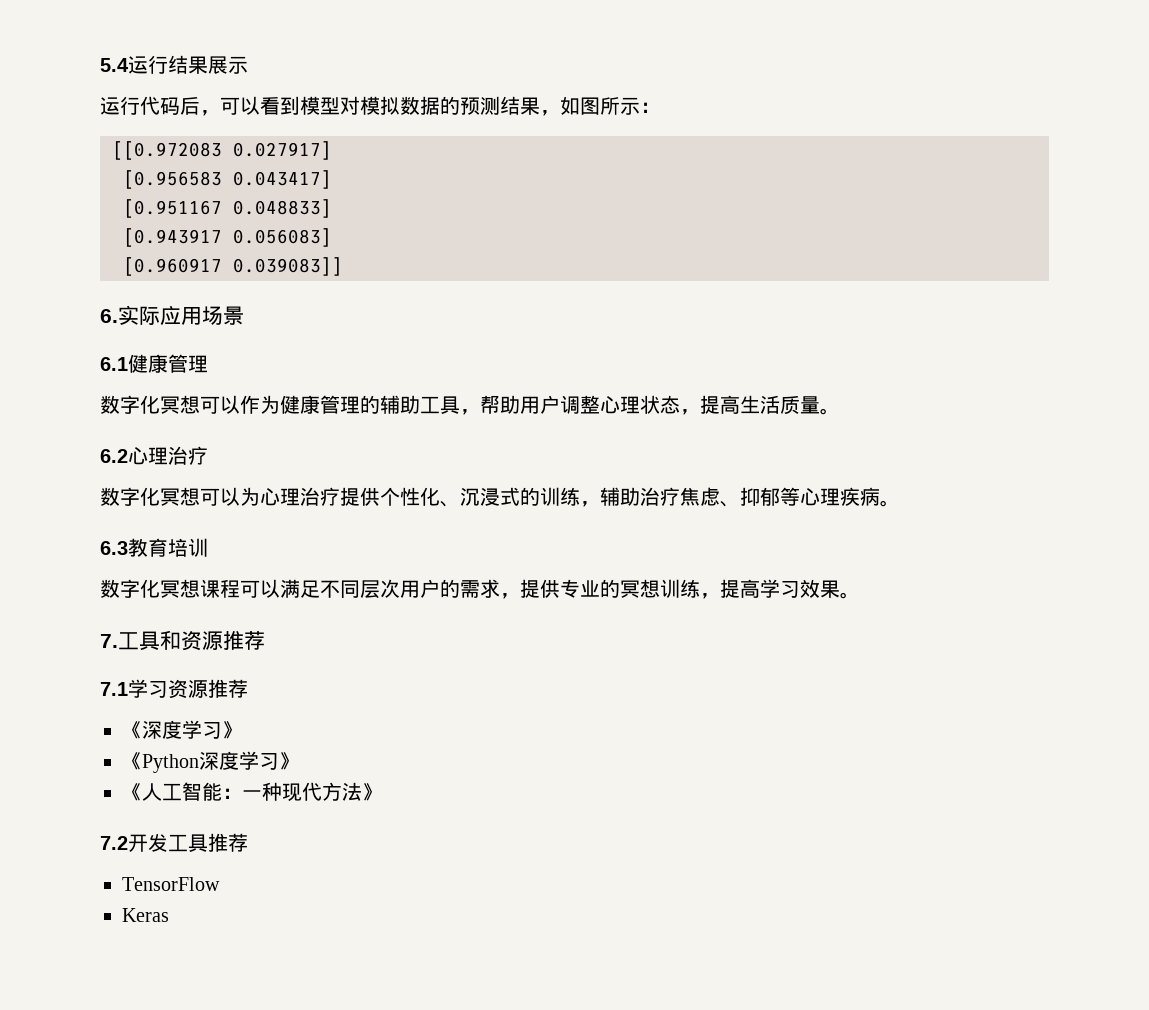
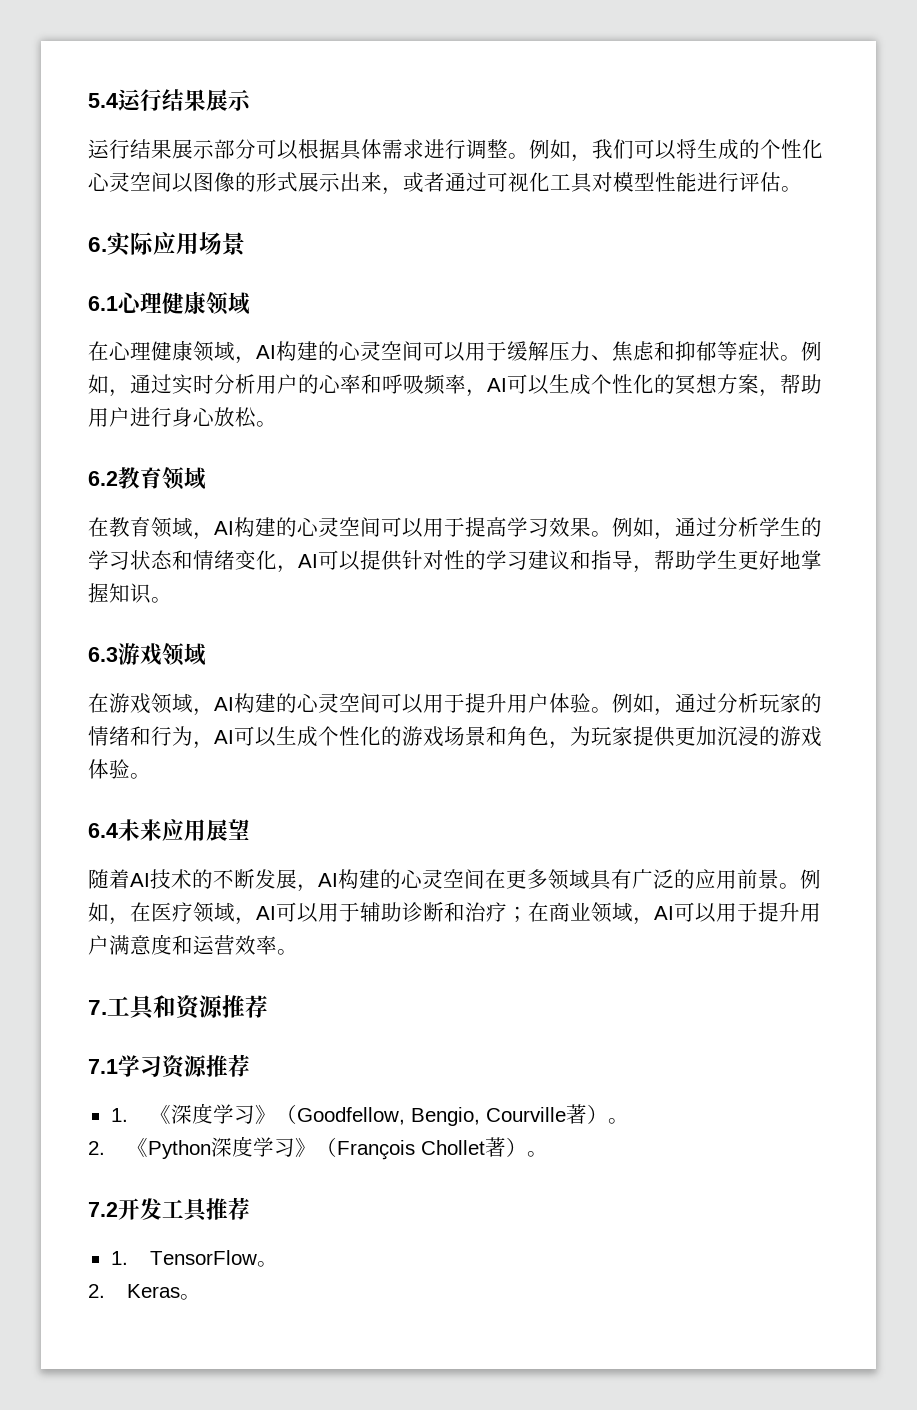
- 运行代码后，可以看到模型对模拟数据的预测结果，如图所示：
- [[0.972083 0.027917]
- [0.956583 0.043417]
- [0.951167 0.048833]
- [0.943917 0.056083]
- [0.960917 0.039083]]
+ 运行结果展示部分可以根据具体需求进行调整。例如，我们可以将生成的个性化心灵空间以图像的形式展示出来，或者通过可视化工具对模型性能进行评估。
- 6.1健康管理
- 数字化冥想可以作为健康管理的辅助工具，帮助用户调整心理状态，提高生活质量。
- 6.2心理治疗
- 数字化冥想可以为心理治疗提供个性化、沉浸式的训练，辅助治疗焦虑、抑郁等心理疾病。
- 6.3教育培训
- 数字化冥想课程可以满足不同层次用户的需求，提供专业的冥想训练，提高学习效果。
+ 6.1心理健康领域
+ 在心理健康领域，AI构建的心灵空间可以用于缓解压力、焦虑和抑郁等症状。例如，通过实时分析用户的心率和呼吸频率，AI可以生成个性化的冥想方案，帮助用户进行身心放松。
+ 6.2教育领域
+ 在教育领域，AI构建的心灵空间可以用于提高学习效果。例如，通过分析学生的学习状态和情绪变化，AI可以提供针对性的学习建议和指导，帮助学生更好地掌握知识。
+ 6.3游戏领域
+ 在游戏领域，AI构建的心灵空间可以用于提升用户体验。例如，通过分析玩家的情绪和行为，AI可以生成个性化的游戏场景和角色，为玩家提供更加沉浸的游戏体验。
+ 6.4未来应用展望
+ 随着AI技术的不断发展，AI构建的心灵空间在更多领域具有广泛的应用前景。例如，在医疗领域，AI可以用于辅助诊断和治疗；在商业领域，AI可以用于提升用户满意度和运营效率。
- 《深度学习》
- 《Python深度学习》
- 《人工智能：一种现代方法》
+ 1.《深度学习》（Goodfellow, Bengio, Courville著）。
+ 2.《Python深度学习》（François Chollet著）。
- TensorFlow
- Keras
+ 1. TensorFlow。
+ 2. Keras。

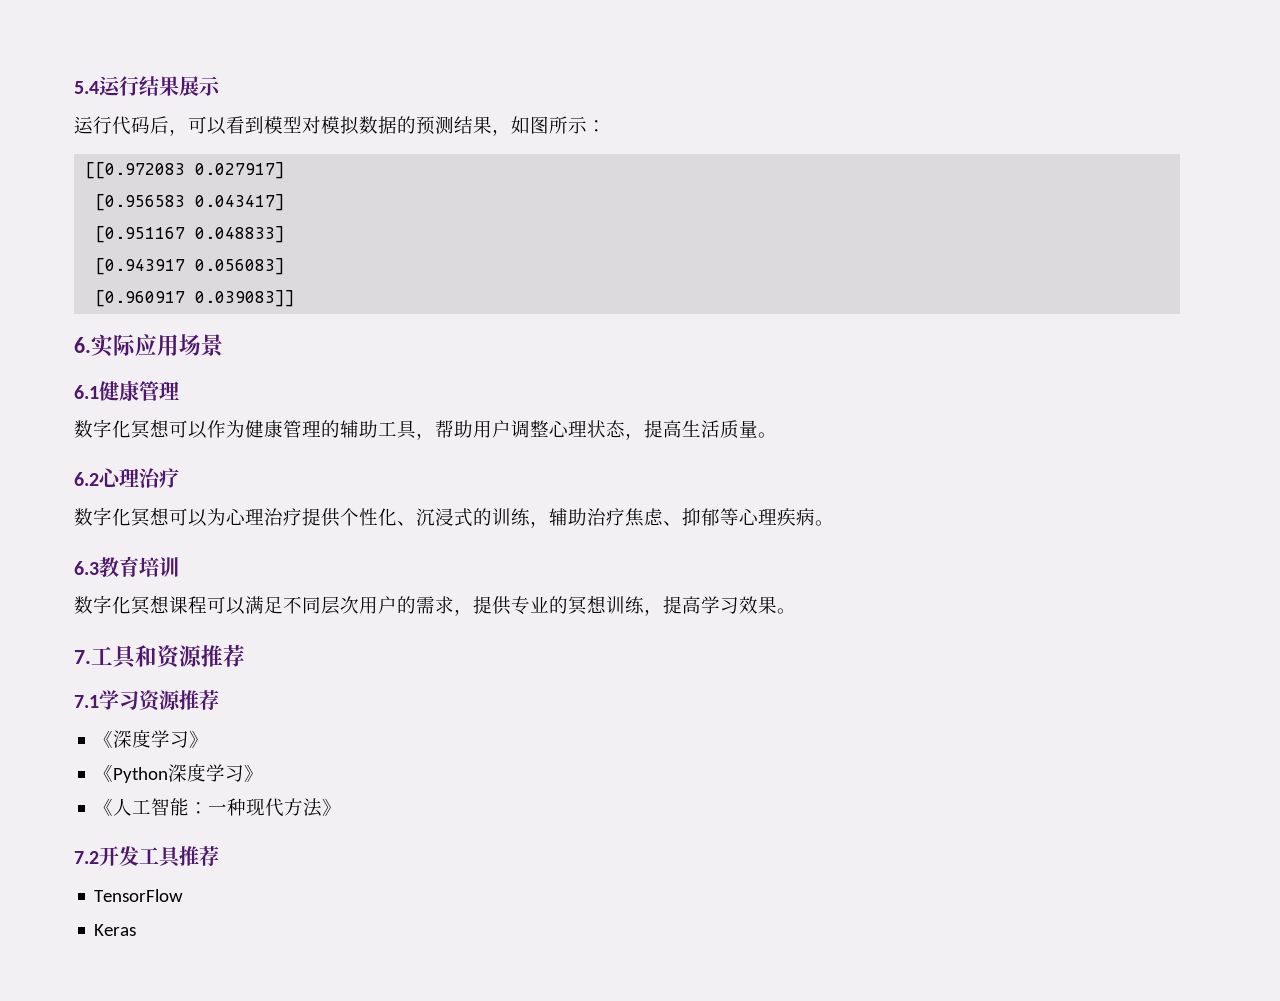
- 运行结果展示部分可以根据具体需求进行调整。例如，我们可以将生成的个性化心灵空间以图像的形式展示出来，或者通过可视化工具对模型性能进行评估。
+ 运行代码后，可以看到模型对模拟数据的预测结果，如图所示：
+ [[0.972083 0.027917]
+ [0.956583 0.043417]
+ [0.951167 0.048833]
+ [0.943917 0.056083]
+ [0.960917 0.039083]]
- 6.1心理健康领域
- 在心理健康领域，AI构建的心灵空间可以用于缓解压力、焦虑和抑郁等症状。例如，通过实时分析用户的心率和呼吸频率，AI可以生成个性化的冥想方案，帮助用户进行身心放松。
- 6.2教育领域
- 在教育领域，AI构建的心灵空间可以用于提高学习效果。例如，通过分析学生的学习状态和情绪变化，AI可以提供针对性的学习建议和指导，帮助学生更好地掌握知识。
- 6.3游戏领域
- 在游戏领域，AI构建的心灵空间可以用于提升用户体验。例如，通过分析玩家的情绪和行为，AI可以生成个性化的游戏场景和角色，为玩家提供更加沉浸的游戏体验。
- 6.4未来应用展望
- 随着AI技术的不断发展，AI构建的心灵空间在更多领域具有广泛的应用前景。例如，在医疗领域，AI可以用于辅助诊断和治疗；在商业领域，AI可以用于提升用户满意度和运营效率。
+ 6.1健康管理
+ 数字化冥想可以作为健康管理的辅助工具，帮助用户调整心理状态，提高生活质量。
+ 6.2心理治疗
+ 数字化冥想可以为心理治疗提供个性化、沉浸式的训练，辅助治疗焦虑、抑郁等心理疾病。
+ 6.3教育培训
+ 数字化冥想课程可以满足不同层次用户的需求，提供专业的冥想训练，提高学习效果。
- 1.《深度学习》（Goodfellow, Bengio, Courville著）。
- 2.《Python深度学习》（François Chollet著）。
+ 《深度学习》
+ 《Python深度学习》
+ 《人工智能：一种现代方法》
- 1. TensorFlow。
- 2. Keras。
+ TensorFlow
+ Keras

